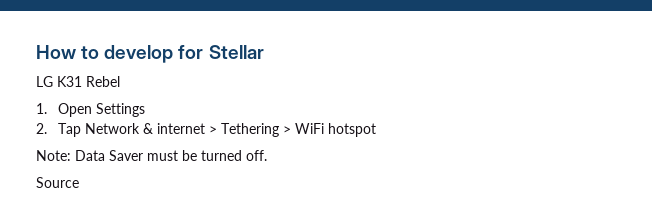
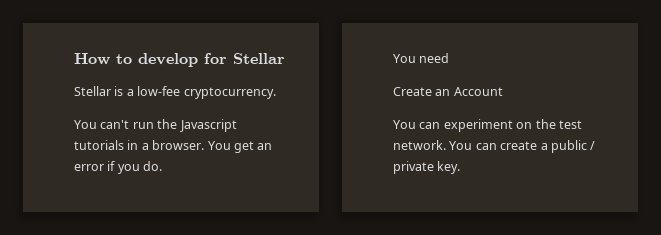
- LG K31 Rebel
- 1. Open Settings
- 2. Tap Network & internet > Tethering > WiFi hotspot
- Note: Data Saver must be turned off.
- Source
+ Stellar is a low-fee cryptocurrency.
+ You can't run the Javascript tutorials in a browser. You get an error if you do.
+ You need
+ Create an Account
+ You can experiment on the test network. You can create a public / private key.

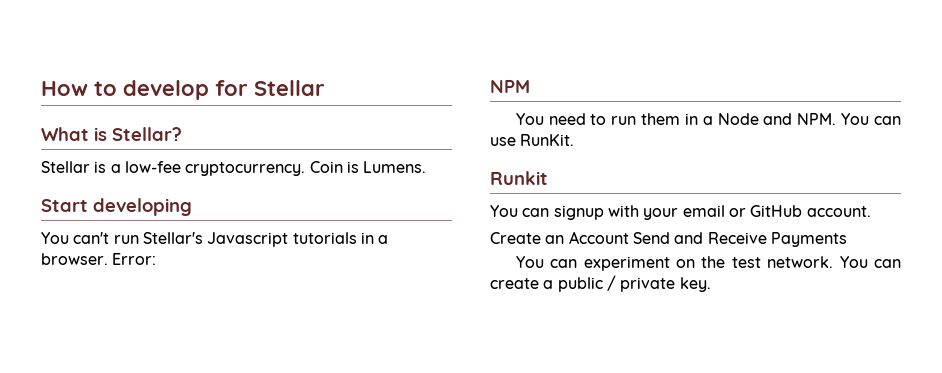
+ What is Stellar?
+ Coin is Lumens.
+ Start developing
- You can't run the Javascript tutorials in a browser.
+ You can't run Stellar's Javascript tutorials in a browser.
- You get an error if you do.
- You need
+ Error:
+ NPM
+ You need to run them in a Node and NPM. You can use RunKit.
+ Runkit
+ You can signup with your email or GitHub account.
- Create an Account
+ Create an Account Send and Receive Payments

